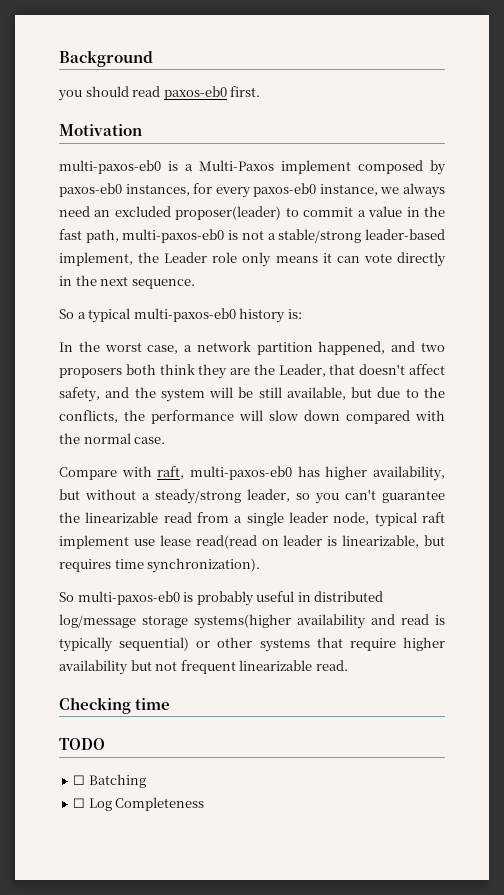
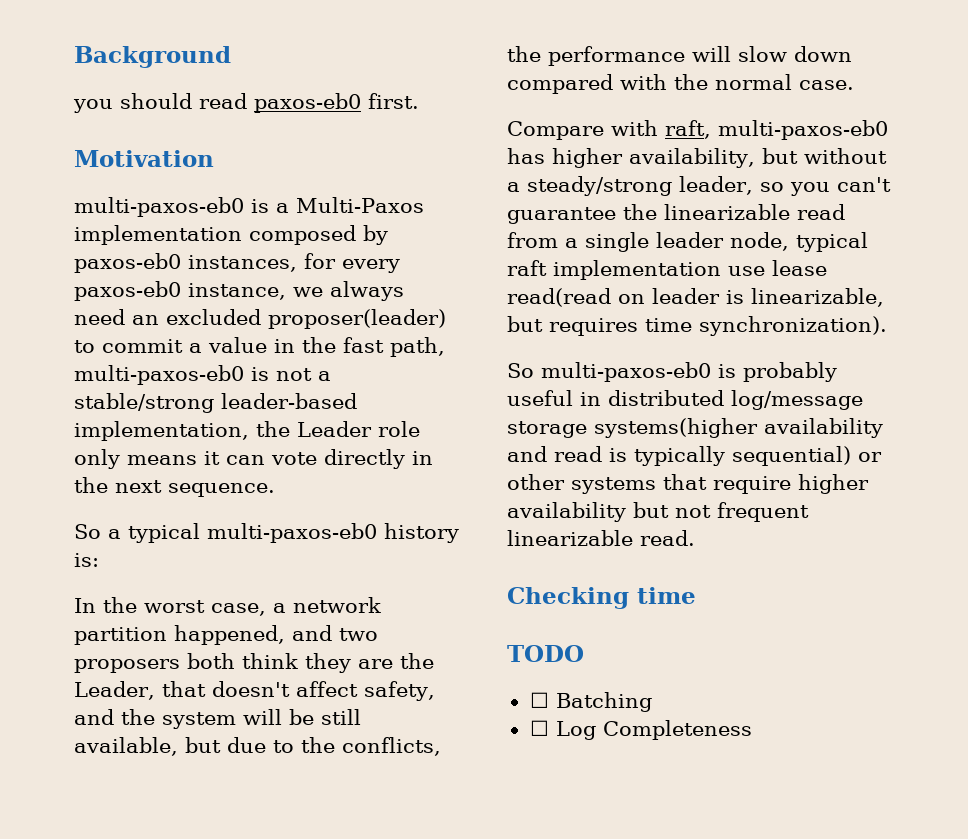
- multi-paxos-eb0 is a Multi-Paxos implement composed by paxos-eb0 instances, for every paxos-eb0 instance, we always need an excluded proposer(leader) to commit a value in the fast path, multi-paxos-eb0 is not a stable/strong leader-based implement, the Leader role only means it can vote directly in the next sequence.
+ multi-paxos-eb0 is a Multi-Paxos implementation composed by paxos-eb0 instances, for every paxos-eb0 instance, we always need an excluded proposer(leader) to commit a value in the fast path, multi-paxos-eb0 is not a stable/strong leader-based implementation, the Leader role only means it can vote directly in the next sequence.
- Compare with raft, multi-paxos-eb0 has higher availability, but without a steady/strong leader, so you can't guarantee the linearizable read from a single leader node, typical raft implement use lease read(read on leader is linearizable, but requires time synchronization).
+ Compare with raft, multi-paxos-eb0 has higher availability, but without a steady/strong leader, so you can't guarantee the linearizable read from a single leader node, typical raft implementation use lease read(read on leader is linearizable, but requires time synchronization).

